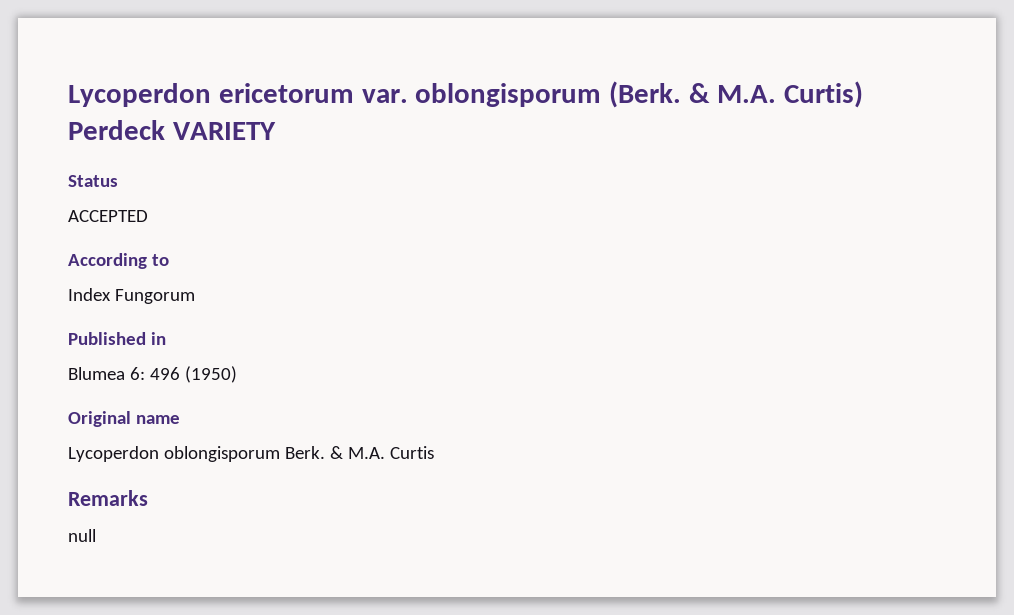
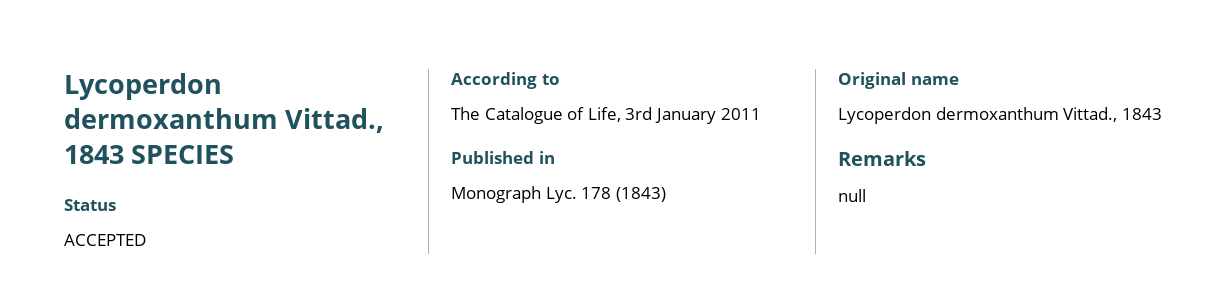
- Lycoperdon ericetorum var. oblongisporum (Berk. & M.A. Curtis) Perdeck VARIETY
+ Lycoperdon dermoxanthum Vittad., 1843 SPECIES
  Status
  ACCEPTED
  According to
- Index Fungorum
+ The Catalogue of Life, 3rd January 2011
  Published in
- Blumea 6: 496 (1950)
+ Monograph Lyc. 178 (1843)
  Original name
- Lycoperdon oblongisporum Berk. & M.A. Curtis
+ Lycoperdon dermoxanthum Vittad., 1843

